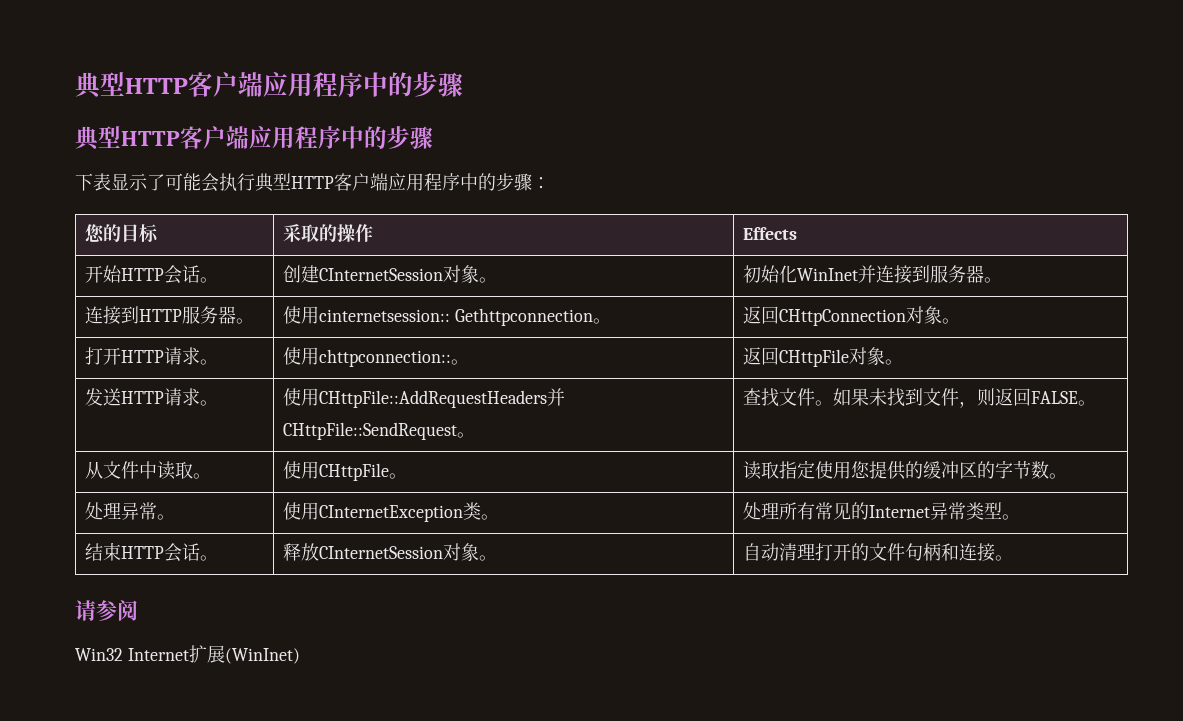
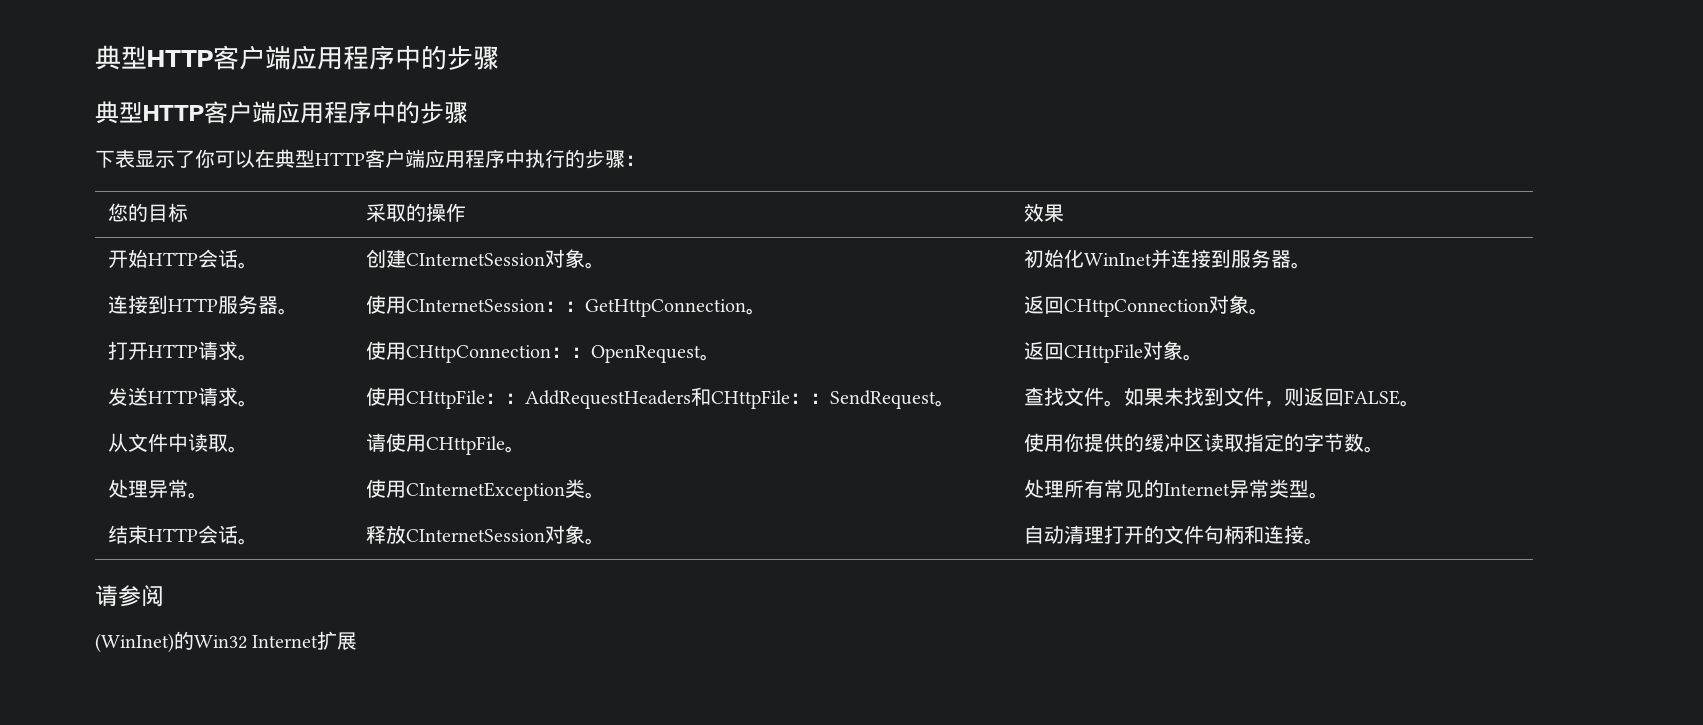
- 下表显示了可能会执行典型HTTP客户端应用程序中的步骤：
+ 下表显示了你可以在典型HTTP客户端应用程序中执行的步骤：
- 您的目标 | 采取的操作 | Effects
+ 您的目标 | 采取的操作 | 效果
- 连接到HTTP服务器。 | 使用cinternetsession:: Gethttpconnection。 | 返回CHttpConnection对象。
+ 连接到HTTP服务器。 | 使用CInternetSession：：GetHttpConnection。 | 返回CHttpConnection对象。
- 打开HTTP请求。 | 使用chttpconnection::。 | 返回CHttpFile对象。
+ 打开HTTP请求。 | 使用CHttpConnection：：OpenRequest。 | 返回CHttpFile对象。
- 发送HTTP请求。 | 使用CHttpFile::AddRequestHeaders并CHttpFile::SendRequest。 | 查找文件。如果未找到文件，则返回FALSE。
+ 发送HTTP请求。 | 使用CHttpFile：：AddRequestHeaders和CHttpFile：：SendRequest。 | 查找文件。如果未找到文件，则返回FALSE。
- 从文件中读取。 | 使用CHttpFile。 | 读取指定使用您提供的缓冲区的字节数。
+ 从文件中读取。 | 请使用CHttpFile。 | 使用你提供的缓冲区读取指定的字节数。
- Win32 Internet扩展(WinInet)
+ (WinInet)的Win32 Internet扩展

